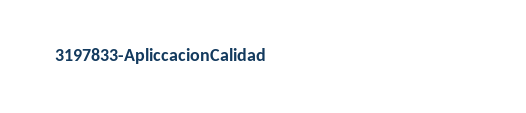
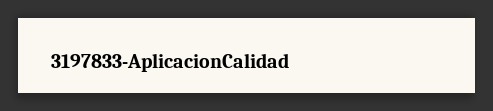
- 3197833-ApliccacionCalidad
+ 3197833-AplicacionCalidad

